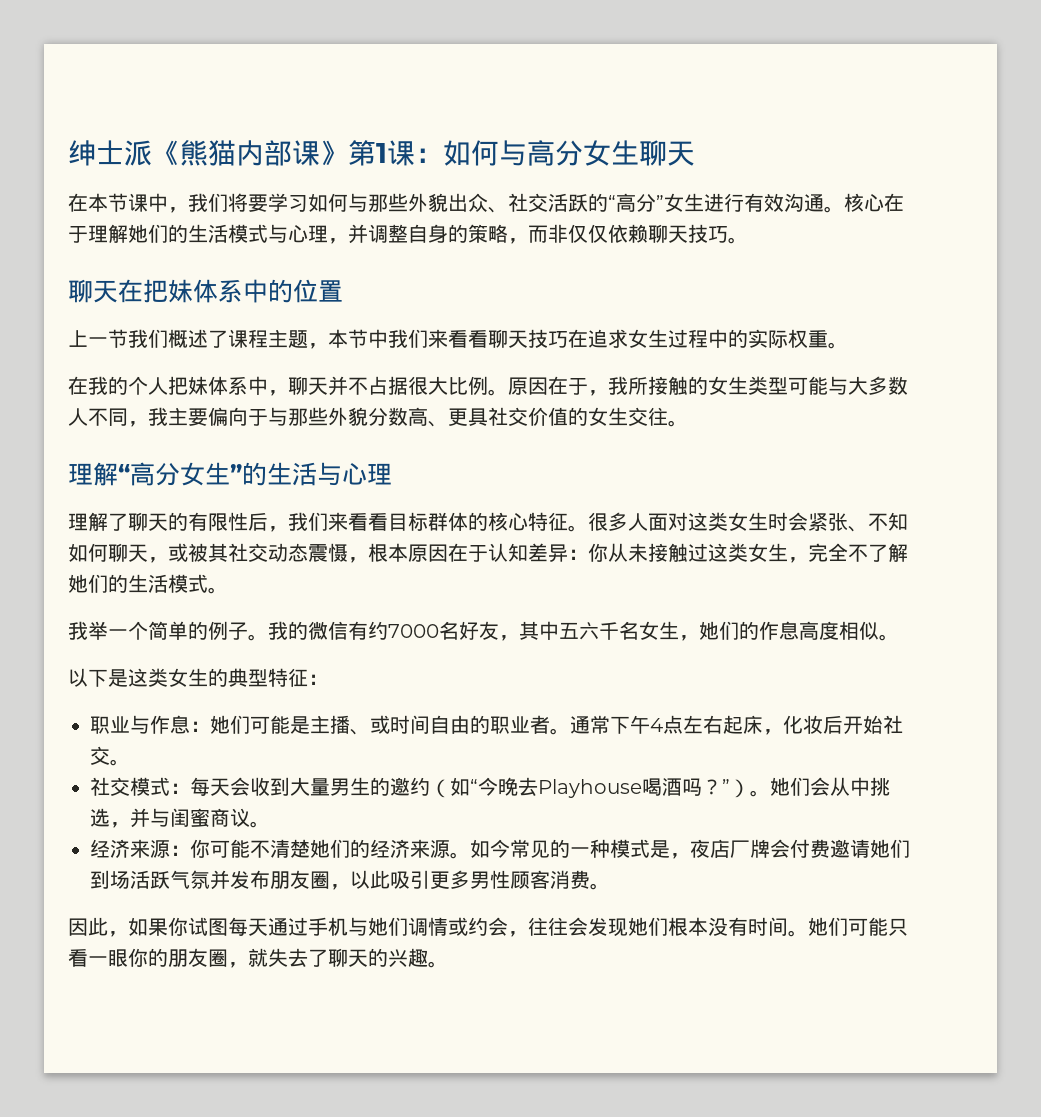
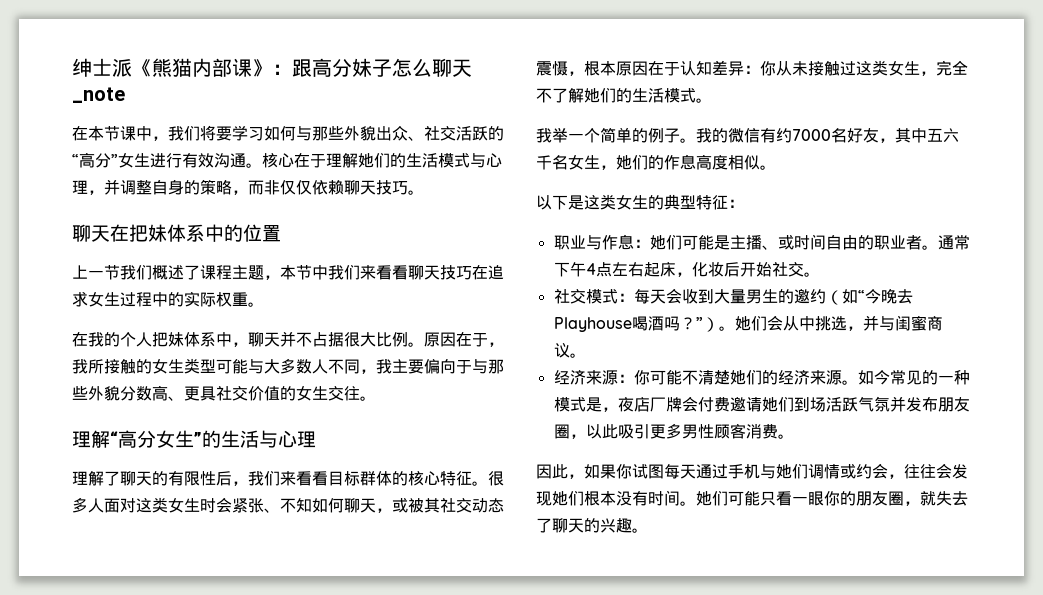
- 绅士派《熊猫内部课》第1课：如何与高分女生聊天
+ 绅士派《熊猫内部课》：跟高分妹子怎么聊天_note

